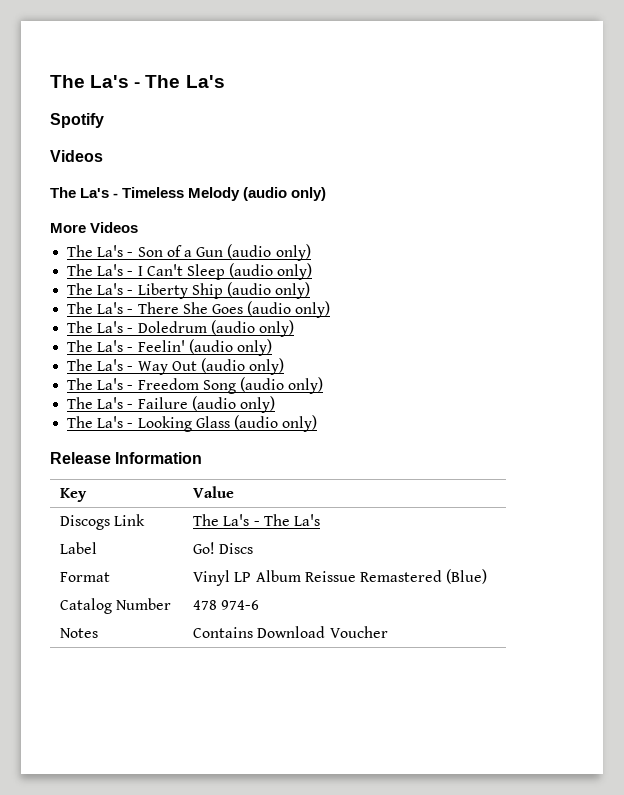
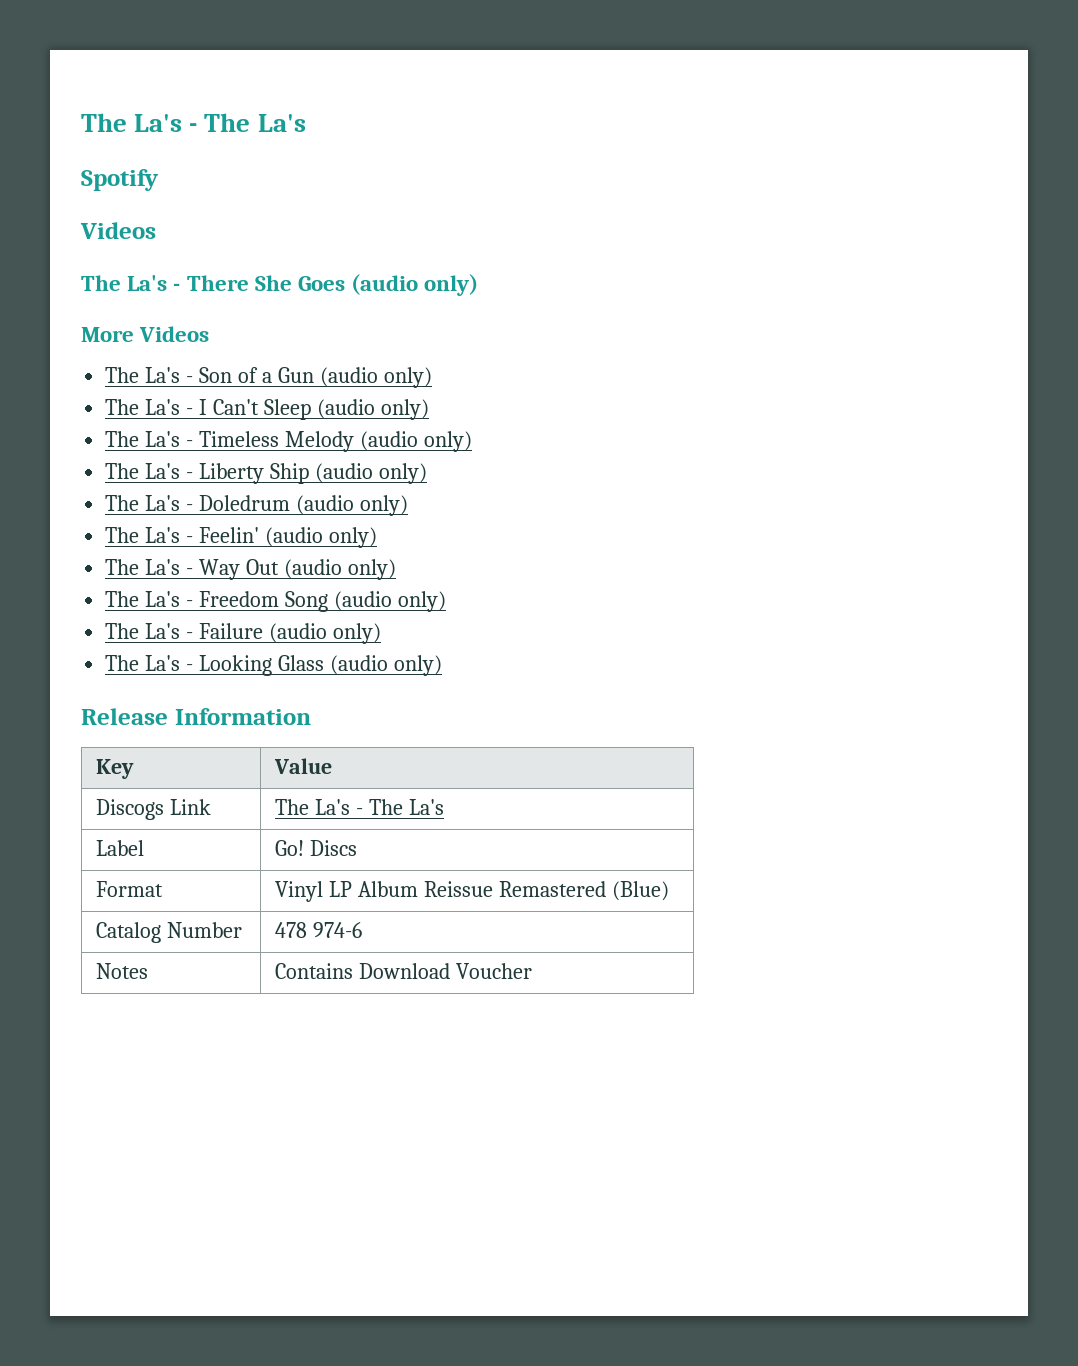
- The La's - Timeless Melody (audio only)
+ The La's - There She Goes (audio only)
+ The La's - Timeless Melody (audio only)
  The La's - Liberty Ship (audio only)
- The La's - There She Goes (audio only)

